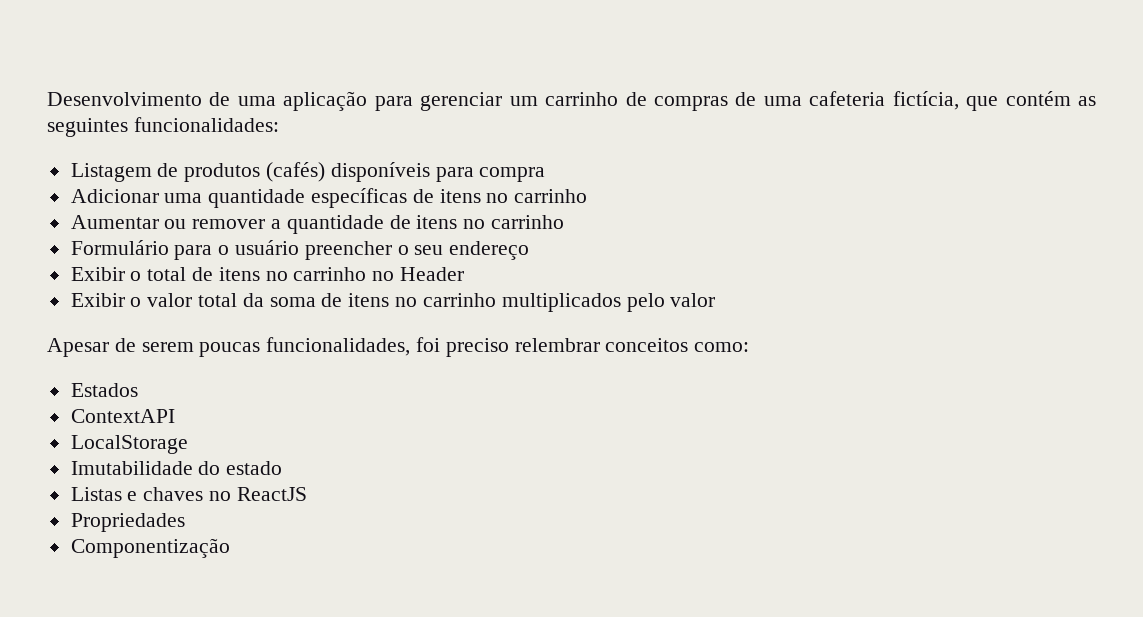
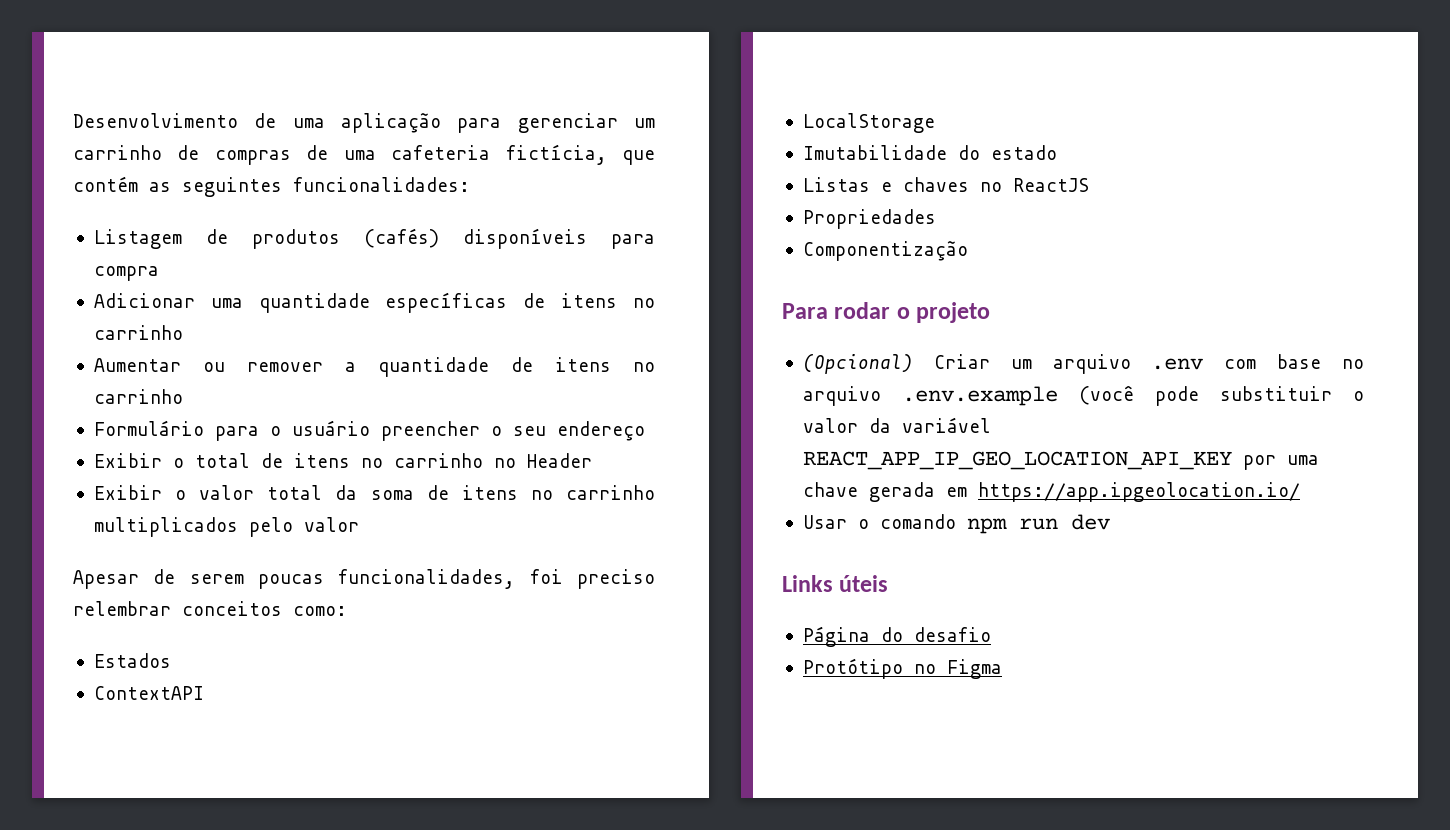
+ Para rodar o projeto
+ (Opcional) Criar um arquivo .env com base no arquivo .env.example (você pode substituir o valor da variável REACT_APP_IP_GEO_LOCATION_API_KEY por uma chave gerada em https://app.ipgeolocation.io/
+ Usar o comando npm run dev
+ Links úteis
+ Página do desafio
+ Protótipo no Figma

